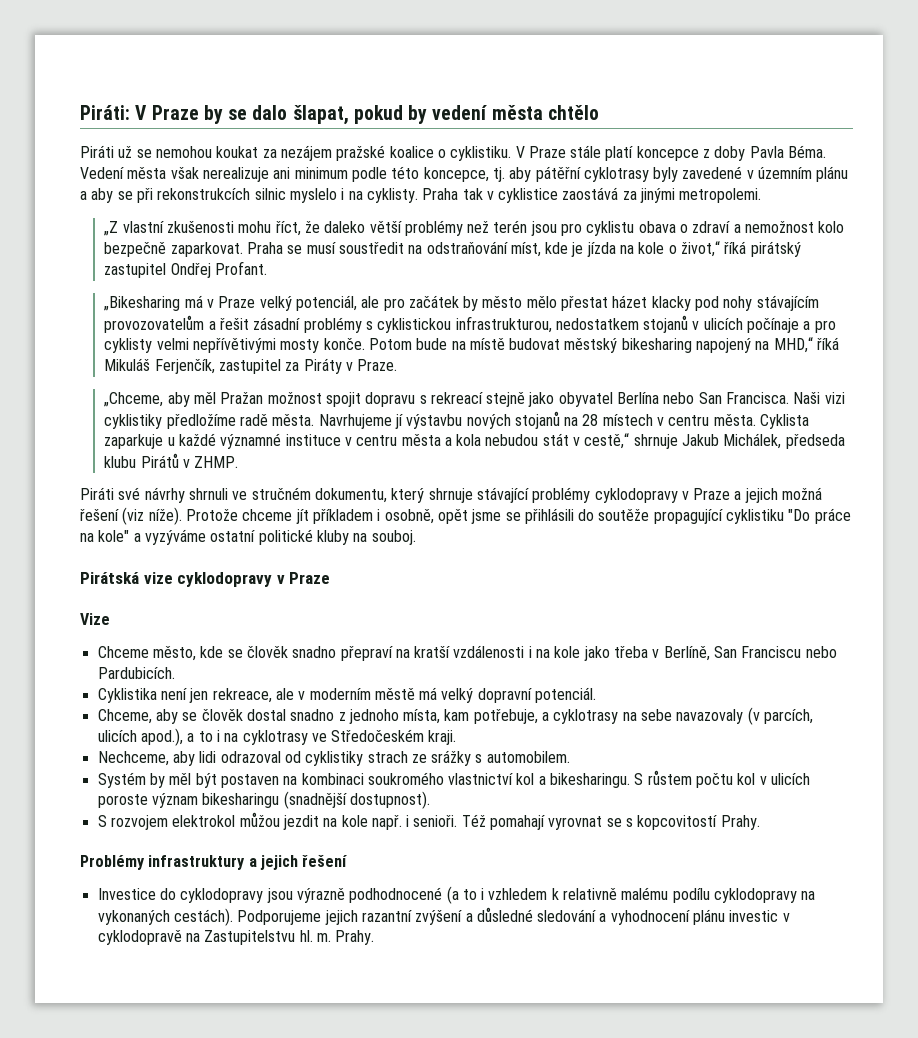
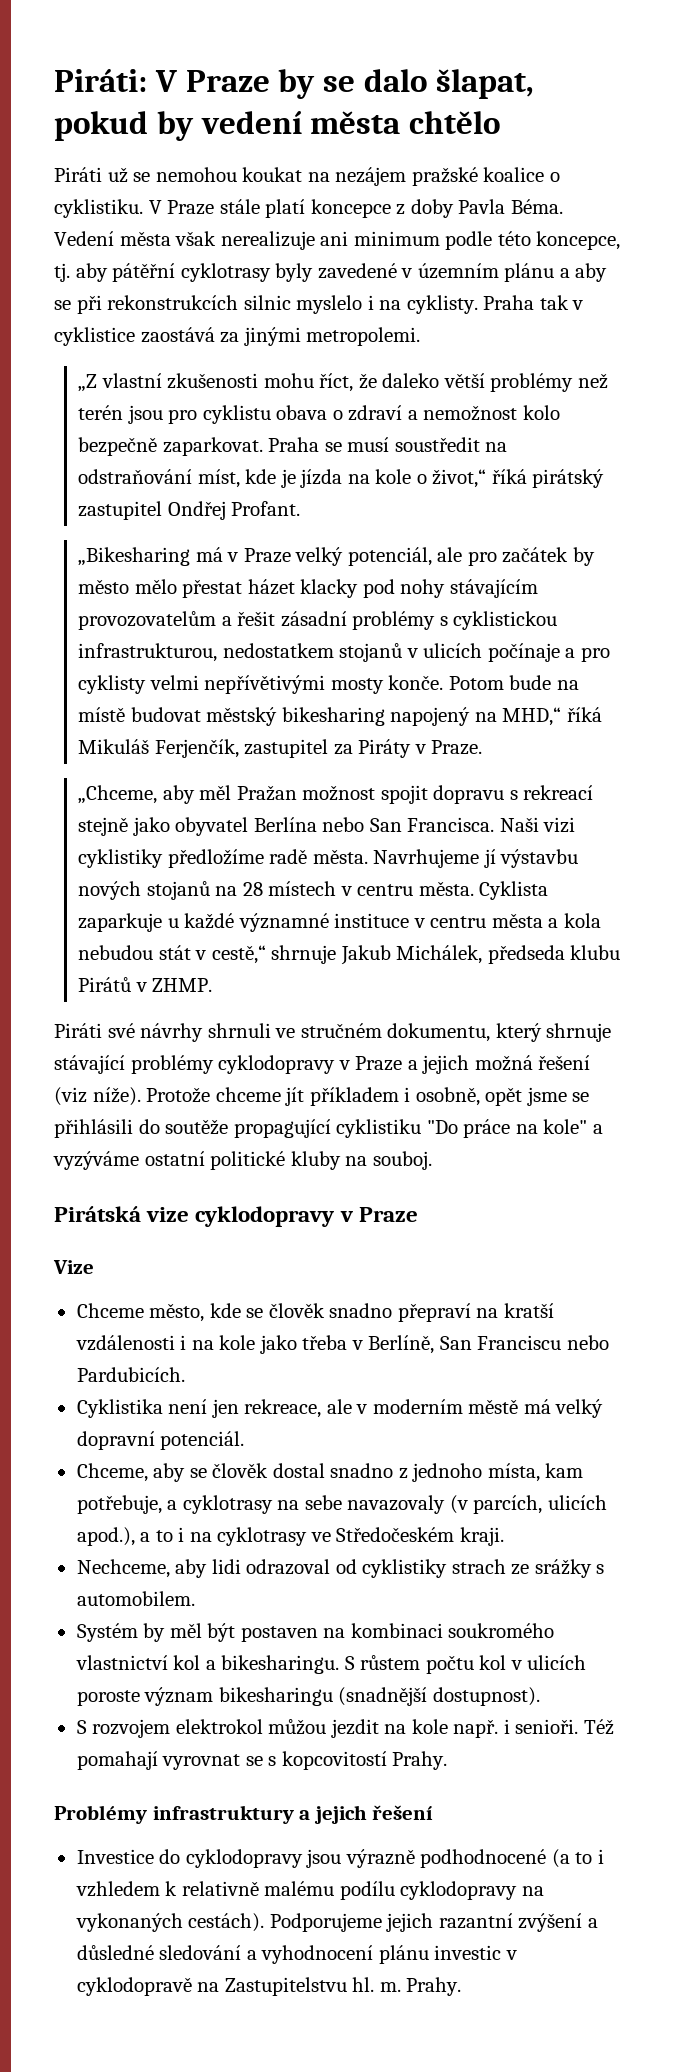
- Piráti už se nemohou koukat za nezájem pražské koalice o cyklistiku.
+ Piráti už se nemohou koukat na nezájem pražské koalice o cyklistiku.

